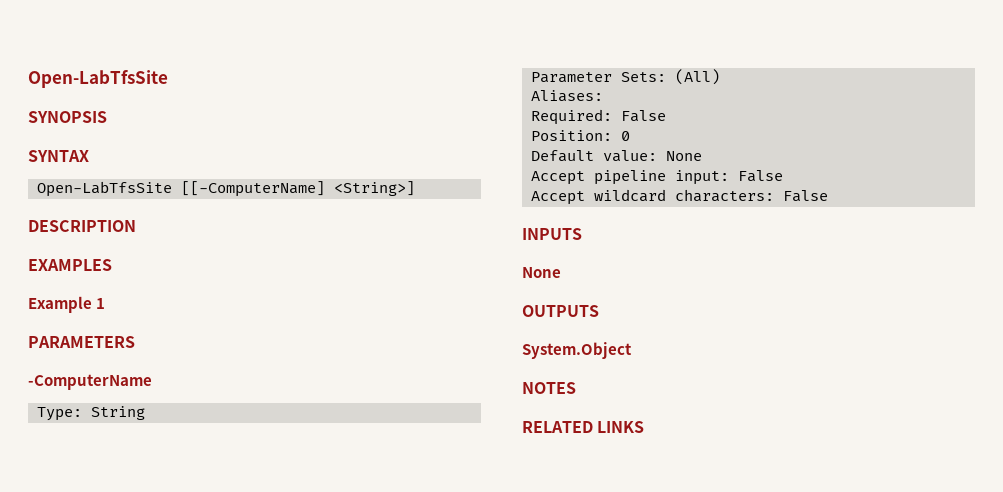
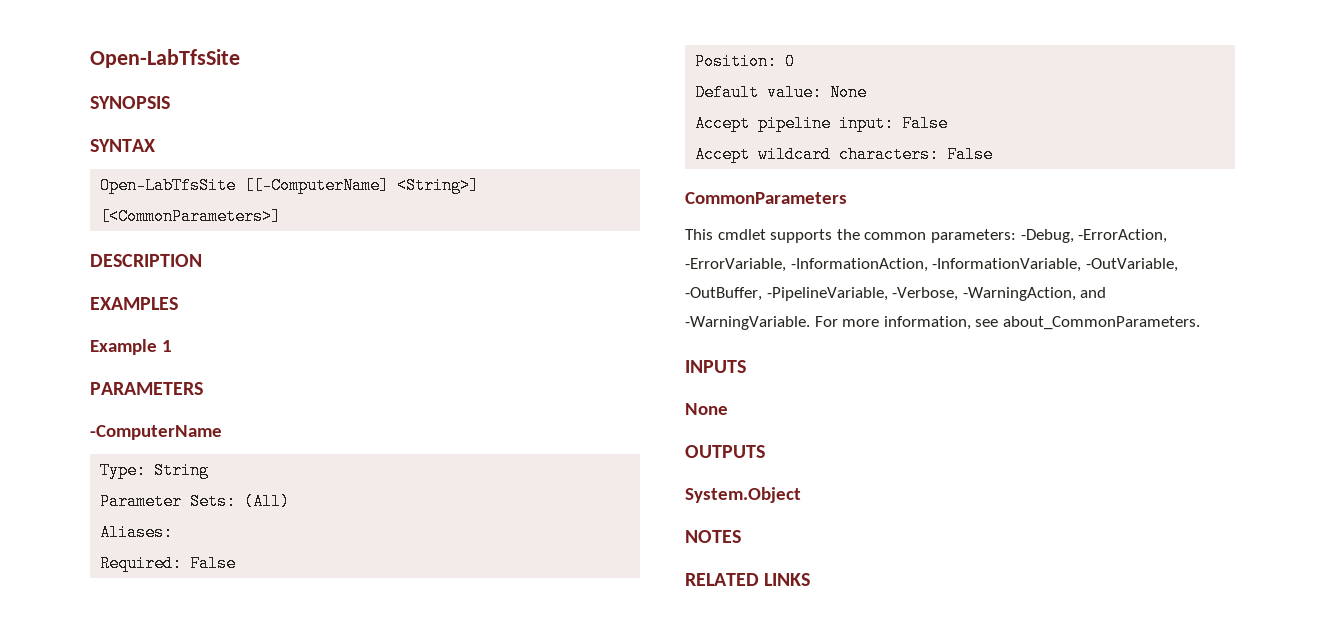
- Open-LabTfsSite [[-ComputerName] <String>]
+ Open-LabTfsSite [[-ComputerName] <String>] [<CommonParameters>]
+ CommonParameters
+ This cmdlet supports the common parameters: -Debug, -ErrorAction, -ErrorVariable, -InformationAction, -InformationVariable, -OutVariable, -OutBuffer, -PipelineVariable, -Verbose, -WarningAction, and -WarningVariable. For more information, see about_CommonParameters.

